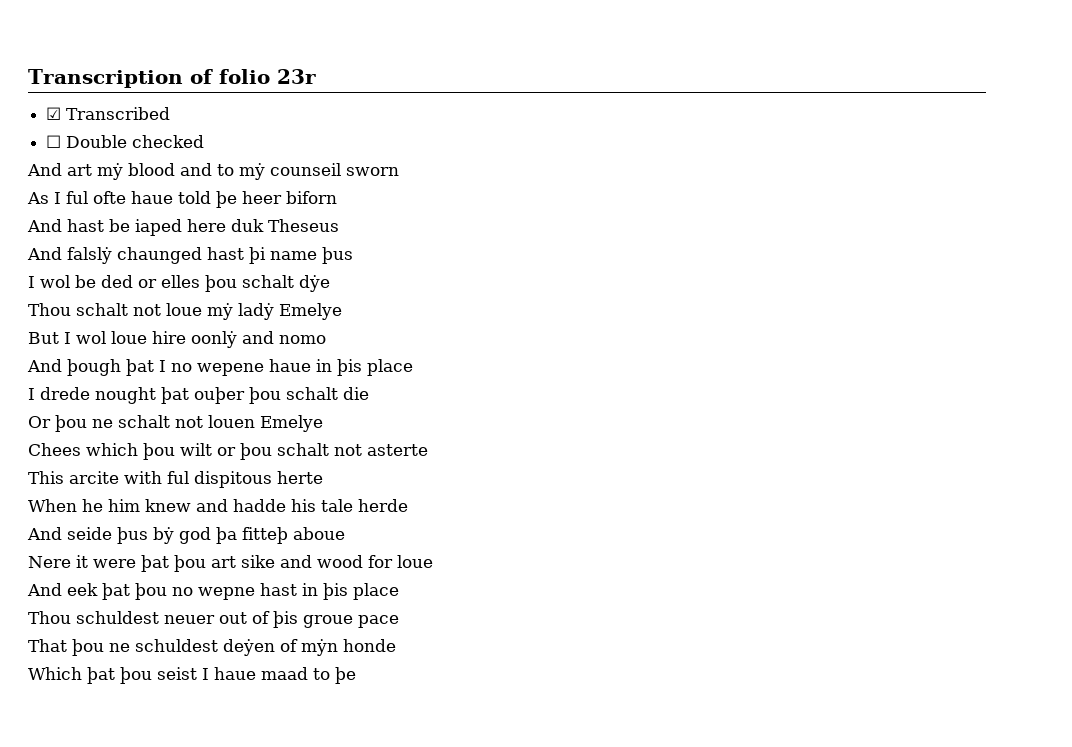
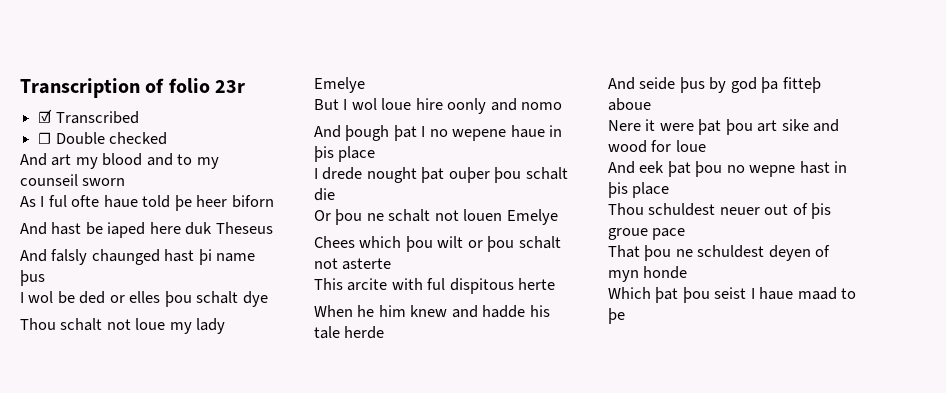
- And art mẏ blood and to mẏ counseil sworn
+ And art my blood and to my counseil sworn
- And falslẏ chaunged hast þi name þus
+ And falsly chaunged hast þi name þus
- I wol be ded or elles þou schalt dẏe
+ I wol be ded or elles þou schalt dye
- Thou schalt not loue mẏ ladẏ Emelye
+ Thou schalt not loue my lady Emelye
- But I wol loue hire oonlẏ and nomo
+ But I wol loue hire oonly and nomo
- And seide þus bẏ god þa fitteþ aboue
+ And seide þus by god þa fitteþ aboue
- That þou ne schuldest deẏen of mẏn honde
+ That þou ne schuldest deyen of myn honde

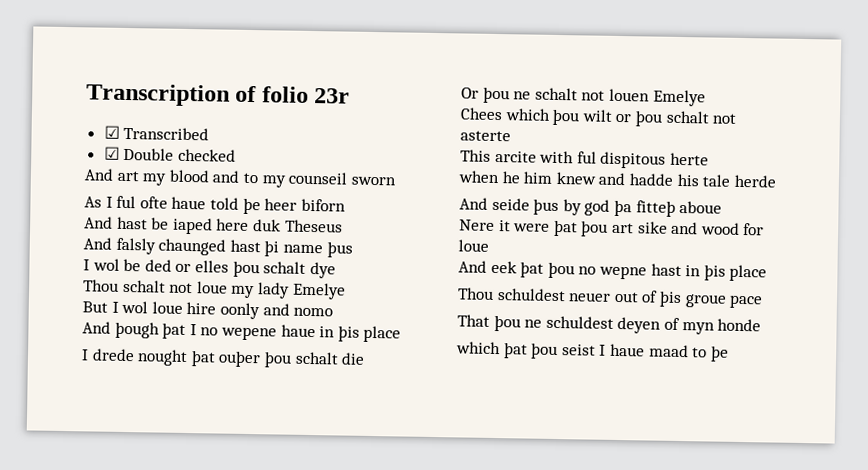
- ☐ Double checked
+ ☑ Double checked
- When he him knew and hadde his tale herde
+ when he him knew and hadde his tale herde
- Which þat þou seist I haue maad to þe
+ which þat þou seist I haue maad to þe

